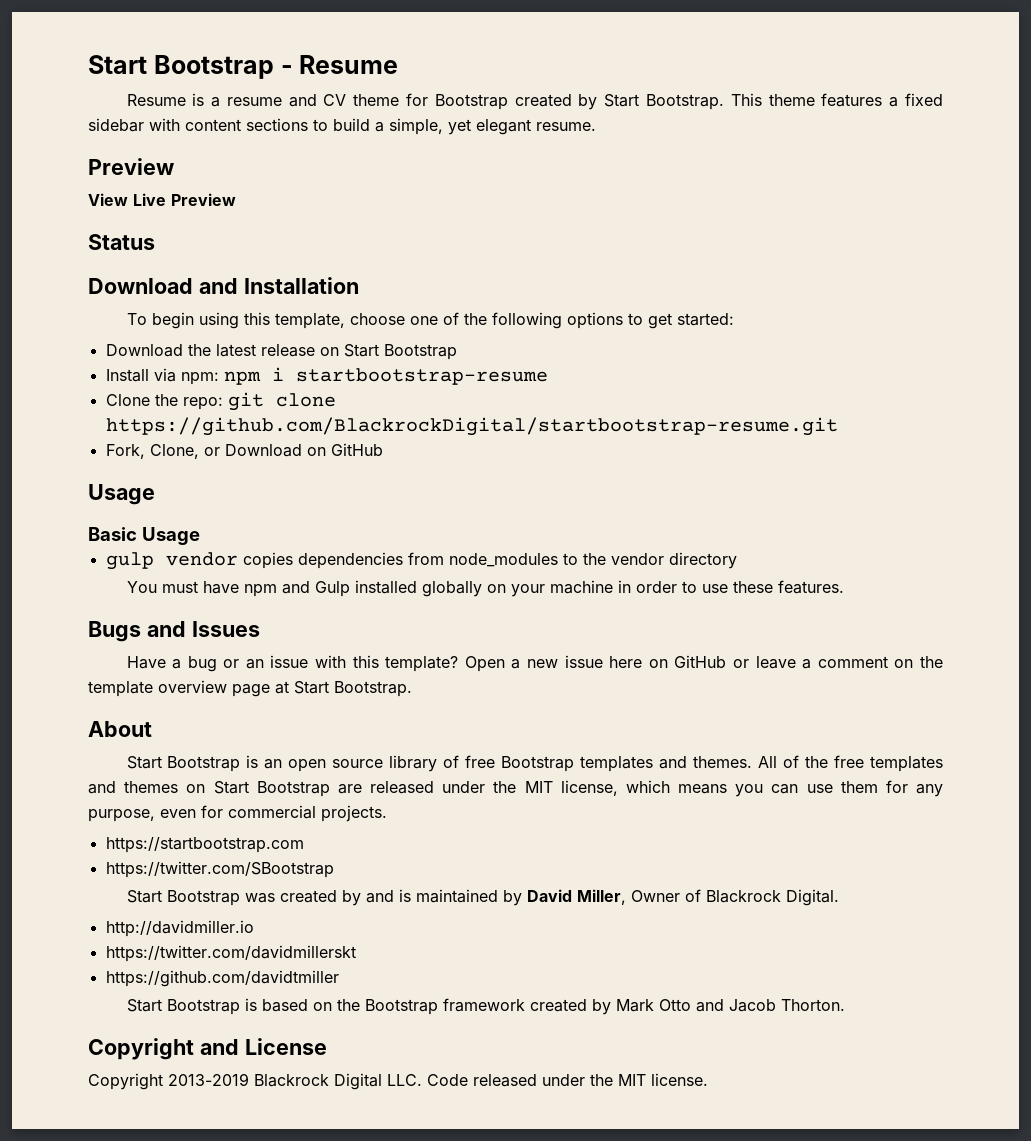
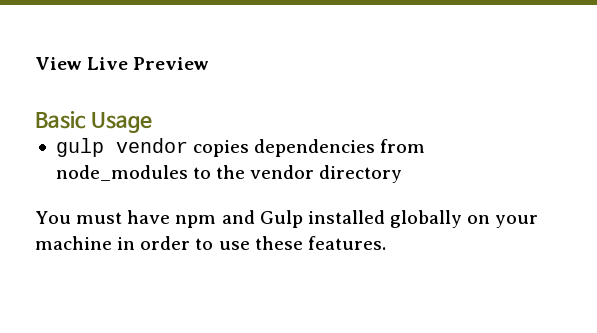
- Start Bootstrap - Resume
- Resume is a resume and CV theme for Bootstrap created by Start Bootstrap. This theme features a fixed sidebar with content sections to build a simple, yet elegant resume.
- Preview
  View Live Preview
- Status
- Download and Installation
- To begin using this template, choose one of the following options to get started:
- Download the latest release on Start Bootstrap
- Install via npm: npm i startbootstrap-resume
- Clone the repo: git clone https://github.com/BlackrockDigital/startbootstrap-resume.git
- Fork, Clone, or Download on GitHub
- Usage
- Bugs and Issues
- Have a bug or an issue with this template? Open a new issue here on GitHub or leave a comment on the template overview page at Start Bootstrap.
- About
- Start Bootstrap is an open source library of free Bootstrap templates and themes. All of the free templates and themes on Start Bootstrap are released under the MIT license, which means you can use them for any purpose, even for commercial projects.
- https://startbootstrap.com
- https://twitter.com/SBootstrap
- Start Bootstrap was created by and is maintained by David Miller, Owner of Blackrock Digital.
- http://davidmiller.io
- https://twitter.com/davidmillerskt
- https://github.com/davidtmiller
- Start Bootstrap is based on the Bootstrap framework created by Mark Otto and Jacob Thorton.
- Copyright and License
- Copyright 2013-2019 Blackrock Digital LLC. Code released under the MIT license.

